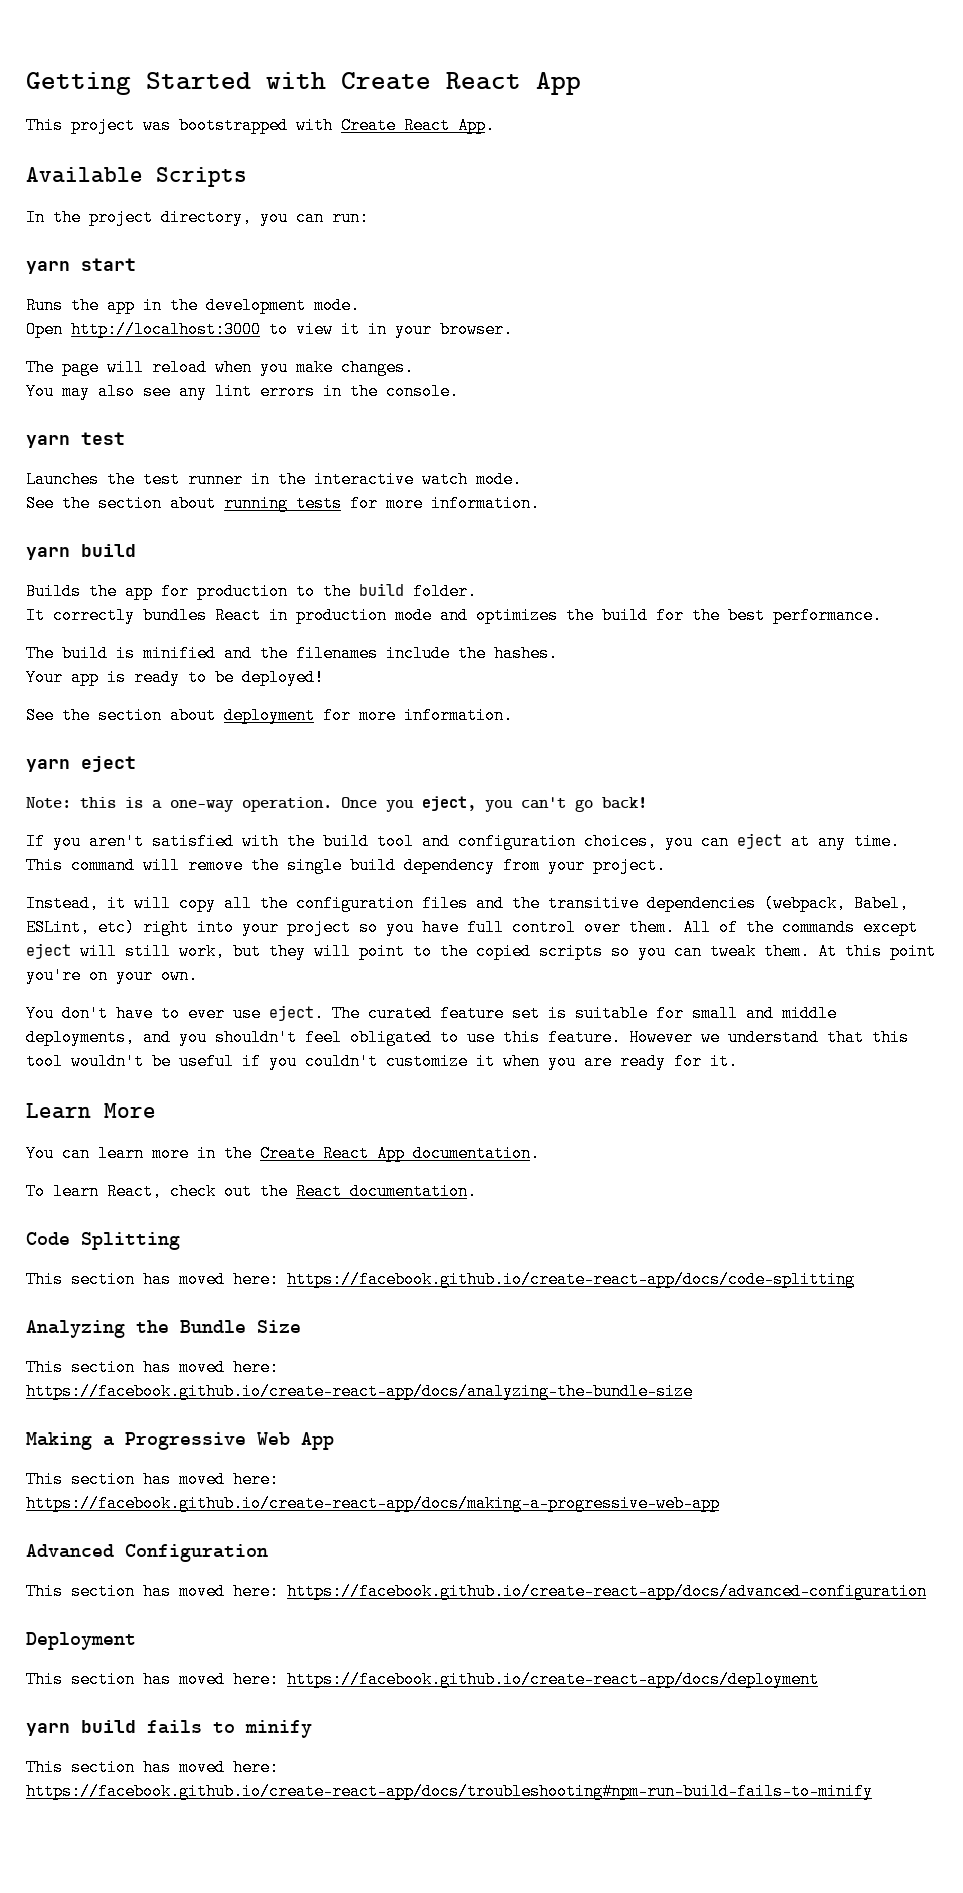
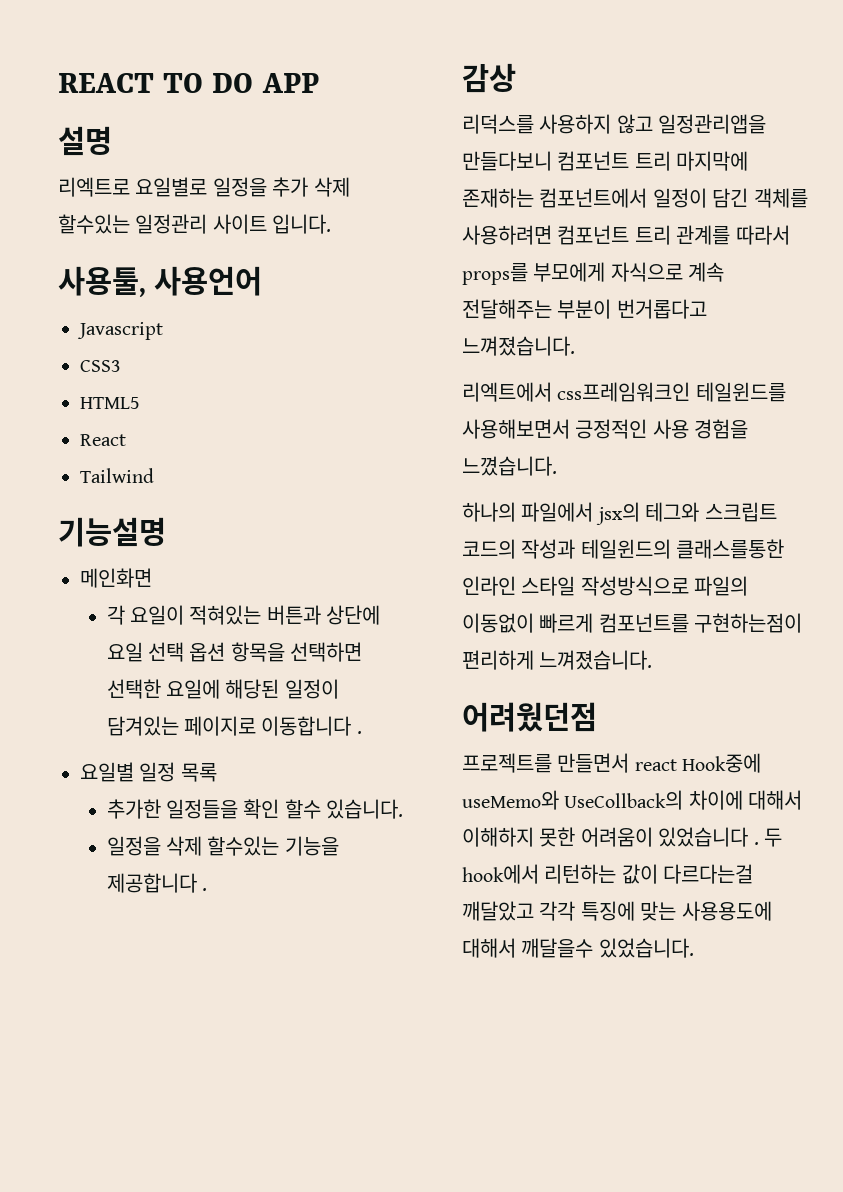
- Getting Started with Create React App
- This project was bootstrapped with Create React App.
- Available Scripts
- In the project directory, you can run:
- yarn start
- Runs the app in the development mode.
- Open http://localhost:3000 to view it in your browser.
- The page will reload when you make changes.
- You may also see any lint errors in the console.
- yarn test
- Launches the test runner in the interactive watch mode.
- See the section about running tests for more information.
- yarn build
- Builds the app for production to the build folder.
- It correctly bundles React in production mode and optimizes the build for the best performance.
- The build is minified and the filenames include the hashes.
- Your app is ready to be deployed!
- See the section about deployment for more information.
- yarn eject
- Note: this is a one-way operation. Once you eject, you can't go back!
- If you aren't satisfied with the build tool and configuration choices, you can eject at any time. This command will remove the single build dependency from your project.
- Instead, it will copy all the configuration files and the transitive dependencies (webpack, Babel, ESLint, etc) right into your project so you have full control over them. All of the commands except eject will still work, but they will point to the copied scripts so you can tweak them. At this point you're on your own.
- You don't have to ever use eject. The curated feature set is suitable for small and middle deployments, and you shouldn't feel obligated to use this feature. However we understand that this tool wouldn't be useful if you couldn't customize it when you are ready for it.
- Learn More
- You can learn more in the Create React App documentation.
- To learn React, check out the React documentation.
- Code Splitting
- This section has moved here: https://facebook.github.io/create-react-app/docs/code-splitting
- Analyzing the Bundle Size
- This section has moved here: https://facebook.github.io/create-react-app/docs/analyzing-the-bundle-size
- Making a Progressive Web App
- This section has moved here: https://facebook.github.io/create-react-app/docs/making-a-progressive-web-app
- Advanced Configuration
- This section has moved here: https://facebook.github.io/create-react-app/docs/advanced-configuration
- Deployment
- This section has moved here: https://facebook.github.io/create-react-app/docs/deployment
- yarn build fails to minify
- This section has moved here: https://facebook.github.io/create-react-app/docs/troubleshooting#npm-run-build-fails-to-minify
+ REACT TO DO APP
+ 설명
+ 리엑트로 요일별로 일정을 추가 삭제 할수있는 일정관리 사이트 입니다.
+ 사용툴, 사용언어
+ Javascript
+ CSS3
+ HTML5
+ React
+ Tailwind
+ 기능설명
+ 메인화면
+ 각 요일이 적혀있는 버튼과 상단에 요일 선택 옵션 항목을 선택하면 선택한 요일에 해당된 일정이 담겨있는 페이지로 이동합니다 .
+ 요일별 일정 목록
+ 추가한 일정들을 확인 할수 있습니다.
+ 일정을 삭제 할수있는 기능을 제공합니다 .
+ 감상
+ 리덕스를 사용하지 않고 일정관리앱을 만들다보니 컴포넌트 트리 마지막에 존재하는 컴포넌트에서 일정이 담긴 객체를 사용하려면 컴포넌트 트리 관계를 따라서 props를 부모에게 자식으로 계속 전달해주는 부분이 번거롭다고 느껴졌습니다.
+ 리엑트에서 css프레임워크인 테일윈드를 사용해보면서 긍정적인 사용 경험을 느꼈습니다.
+ 하나의 파일에서 jsx의 테그와 스크립트 코드의 작성과 테일윈드의 클래스를통한 인라인 스타일 작성방식으로 파일의 이동없이 빠르게 컴포넌트를 구현하는점이 편리하게 느껴졌습니다.
+ 어려웠던점
+ 프로젝트를 만들면서 react Hook중에 useMemo와 UseCollback의 차이에 대해서 이해하지 못한 어려움이 있었습니다 . 두 hook에서 리턴하는 값이 다르다는걸 깨달았고 각각 특징에 맞는 사용용도에 대해서 깨달을수 있었습니다.

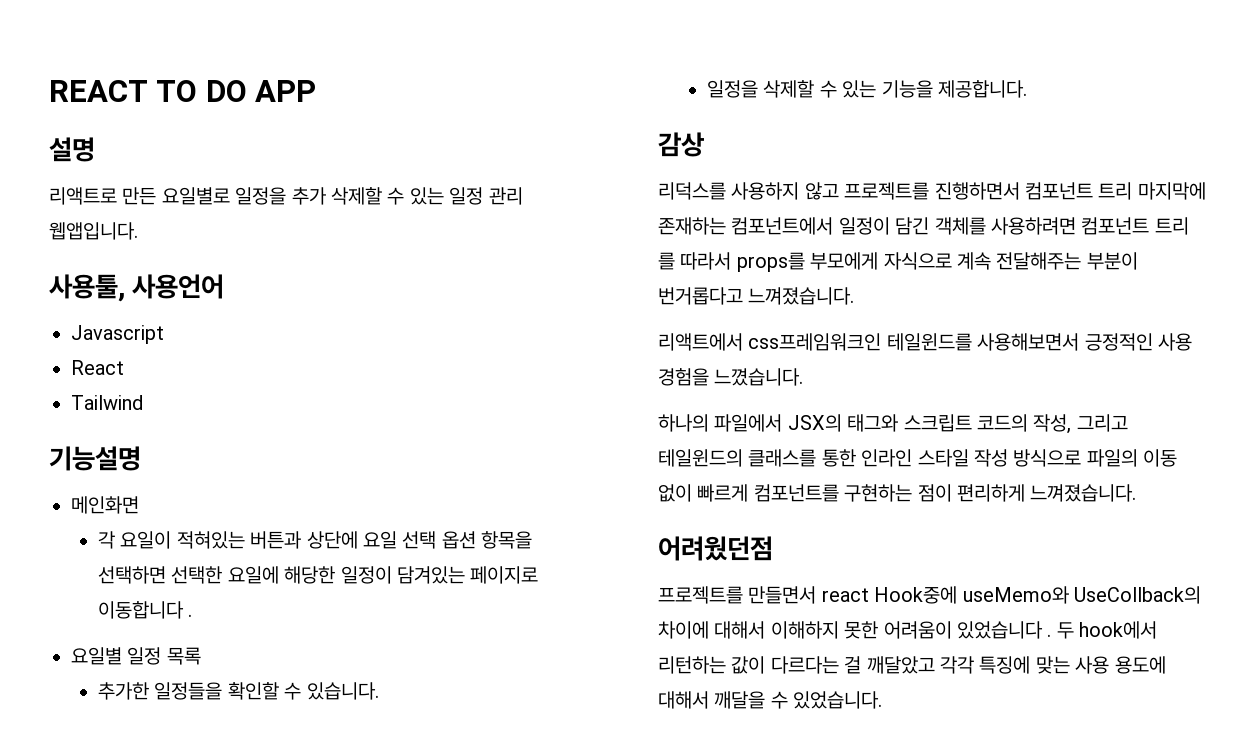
- 리엑트로 요일별로 일정을 추가 삭제 할수있는 일정관리 사이트 입니다.
+ 리액트로 만든 요일별로 일정을 추가 삭제할 수 있는 일정 관리 웹앱입니다.
- CSS3
- HTML5
- 각 요일이 적혀있는 버튼과 상단에 요일 선택 옵션 항목을 선택하면 선택한 요일에 해당된 일정이 담겨있는 페이지로 이동합니다 .
+ 각 요일이 적혀있는 버튼과 상단에 요일 선택 옵션 항목을 선택하면 선택한 요일에 해당한 일정이 담겨있는 페이지로 이동합니다 .
- 추가한 일정들을 확인 할수 있습니다.
+ 추가한 일정들을 확인할 수 있습니다.
- 일정을 삭제 할수있는 기능을 제공합니다 .
+ 일정을 삭제할 수 있는 기능을 제공합니다.
- 리덕스를 사용하지 않고 일정관리앱을 만들다보니 컴포넌트 트리 마지막에 존재하는 컴포넌트에서 일정이 담긴 객체를 사용하려면 컴포넌트 트리 관계를 따라서 props를 부모에게 자식으로 계속 전달해주는 부분이 번거롭다고 느껴졌습니다.
+ 리덕스를 사용하지 않고 프로젝트를 진행하면서 컴포넌트 트리 마지막에 존재하는 컴포넌트에서 일정이 담긴 객체를 사용하려면 컴포넌트 트리 를 따라서 props를 부모에게 자식으로 계속 전달해주는 부분이 번거롭다고 느껴졌습니다.
- 리엑트에서 css프레임워크인 테일윈드를 사용해보면서 긍정적인 사용 경험을 느꼈습니다.
+ 리액트에서 css프레임워크인 테일윈드를 사용해보면서 긍정적인 사용 경험을 느꼈습니다.
- 하나의 파일에서 jsx의 테그와 스크립트 코드의 작성과 테일윈드의 클래스를통한 인라인 스타일 작성방식으로 파일의 이동없이 빠르게 컴포넌트를 구현하는점이 편리하게 느껴졌습니다.
+ 하나의 파일에서 JSX의 태그와 스크립트 코드의 작성, 그리고 테일윈드의 클래스를 통한 인라인 스타일 작성 방식으로 파일의 이동 없이 빠르게 컴포넌트를 구현하는 점이 편리하게 느껴졌습니다.
- 두 hook에서 리턴하는 값이 다르다는걸 깨달았고 각각 특징에 맞는 사용용도에 대해서 깨달을수 있었습니다.
+ 두 hook에서 리턴하는 값이 다르다는 걸 깨달았고 각각 특징에 맞는 사용 용도에 대해서 깨달을 수 있었습니다.

